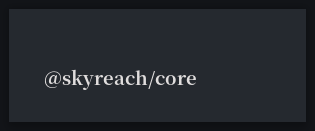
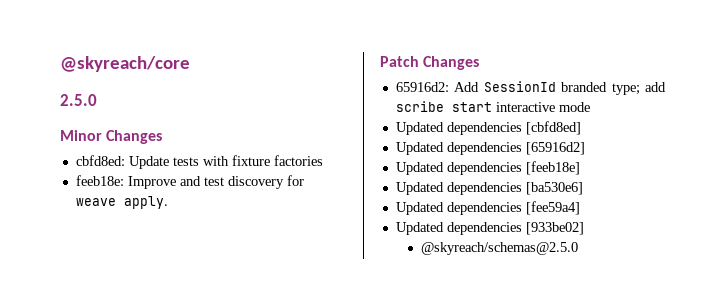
+ 2.5.0
+ Minor Changes
+ cbfd8ed: Update tests with fixture factories
+ feeb18e: Improve and test discovery for weave apply.
+ Patch Changes
+ 65916d2: Add SessionId branded type; add scribe start interactive mode
+ Updated dependencies [cbfd8ed]
+ Updated dependencies [65916d2]
+ Updated dependencies [feeb18e]
+ Updated dependencies [ba530e6]
+ Updated dependencies [fee59a4]
+ Updated dependencies [933be02]
+ @skyreach/schemas@2.5.0

